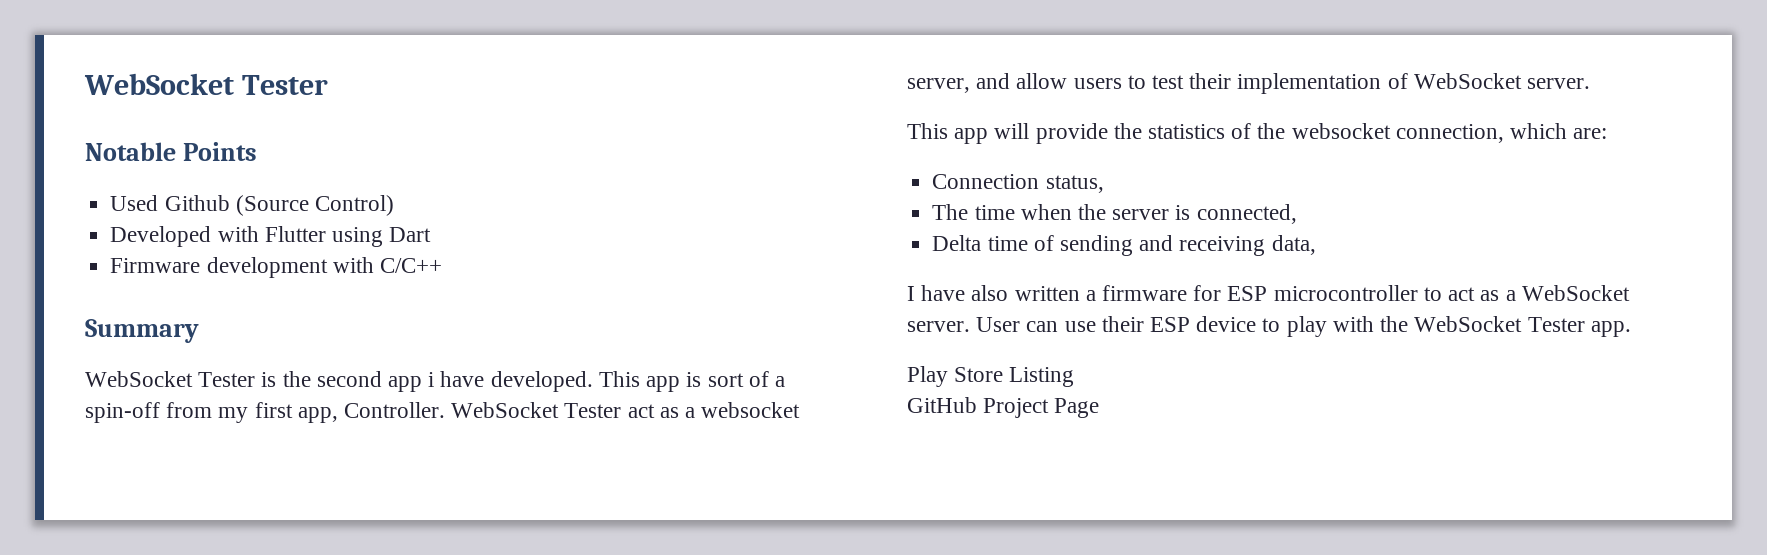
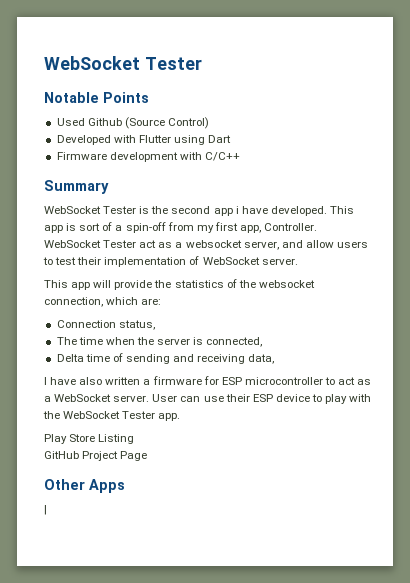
+ Other Apps
+ |

